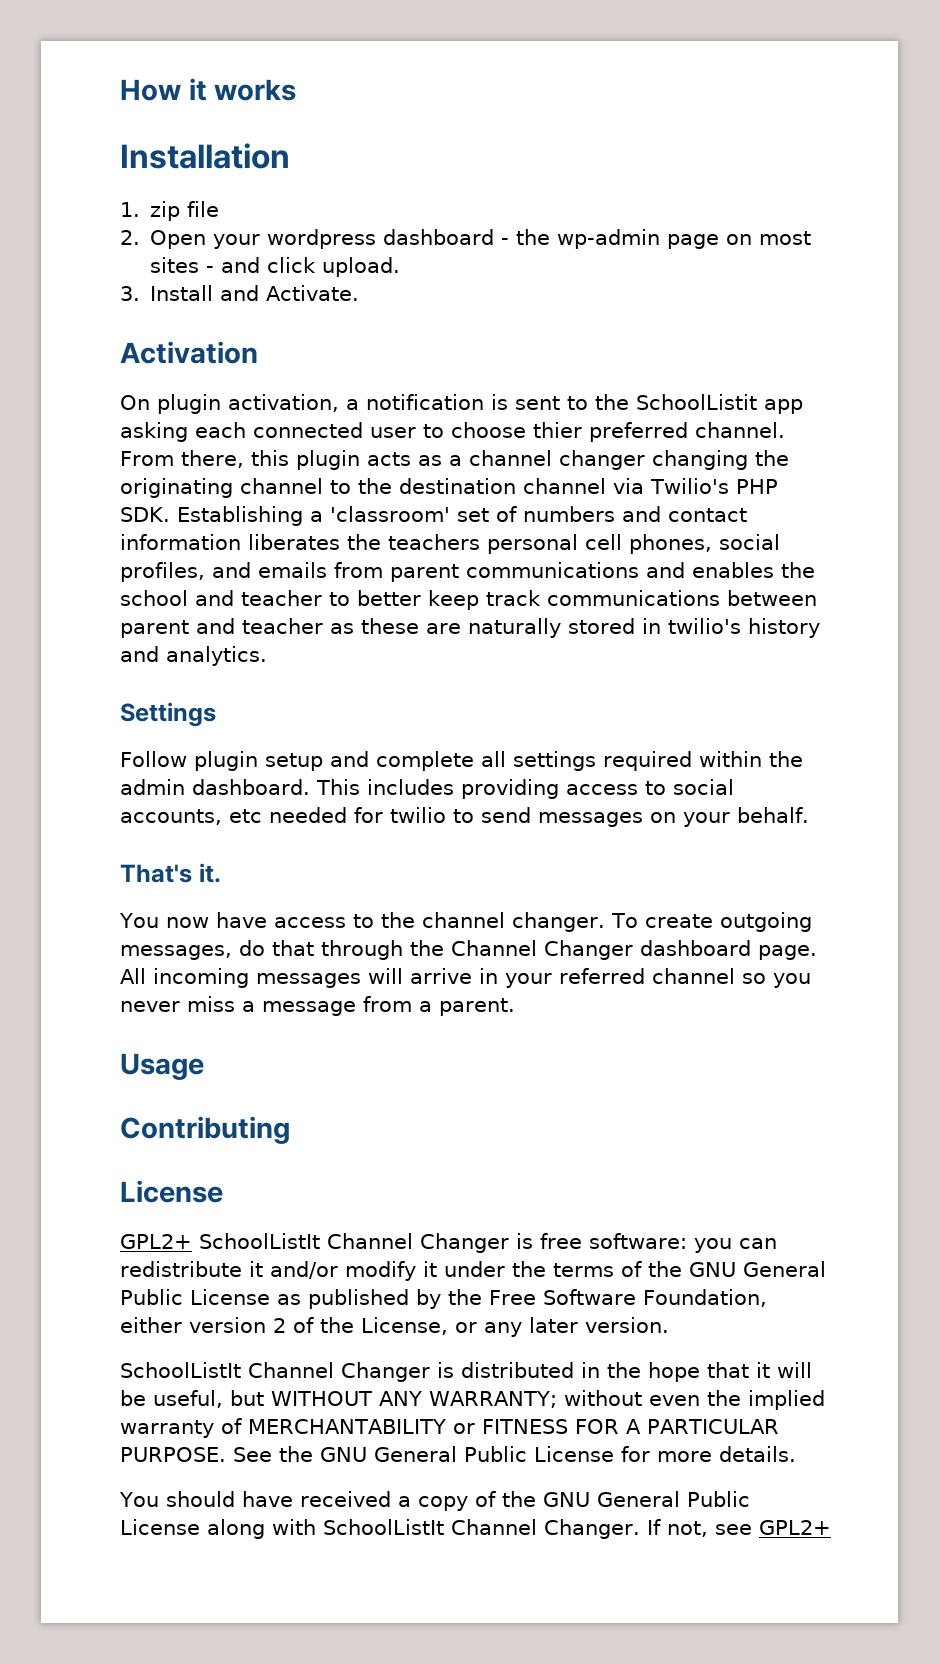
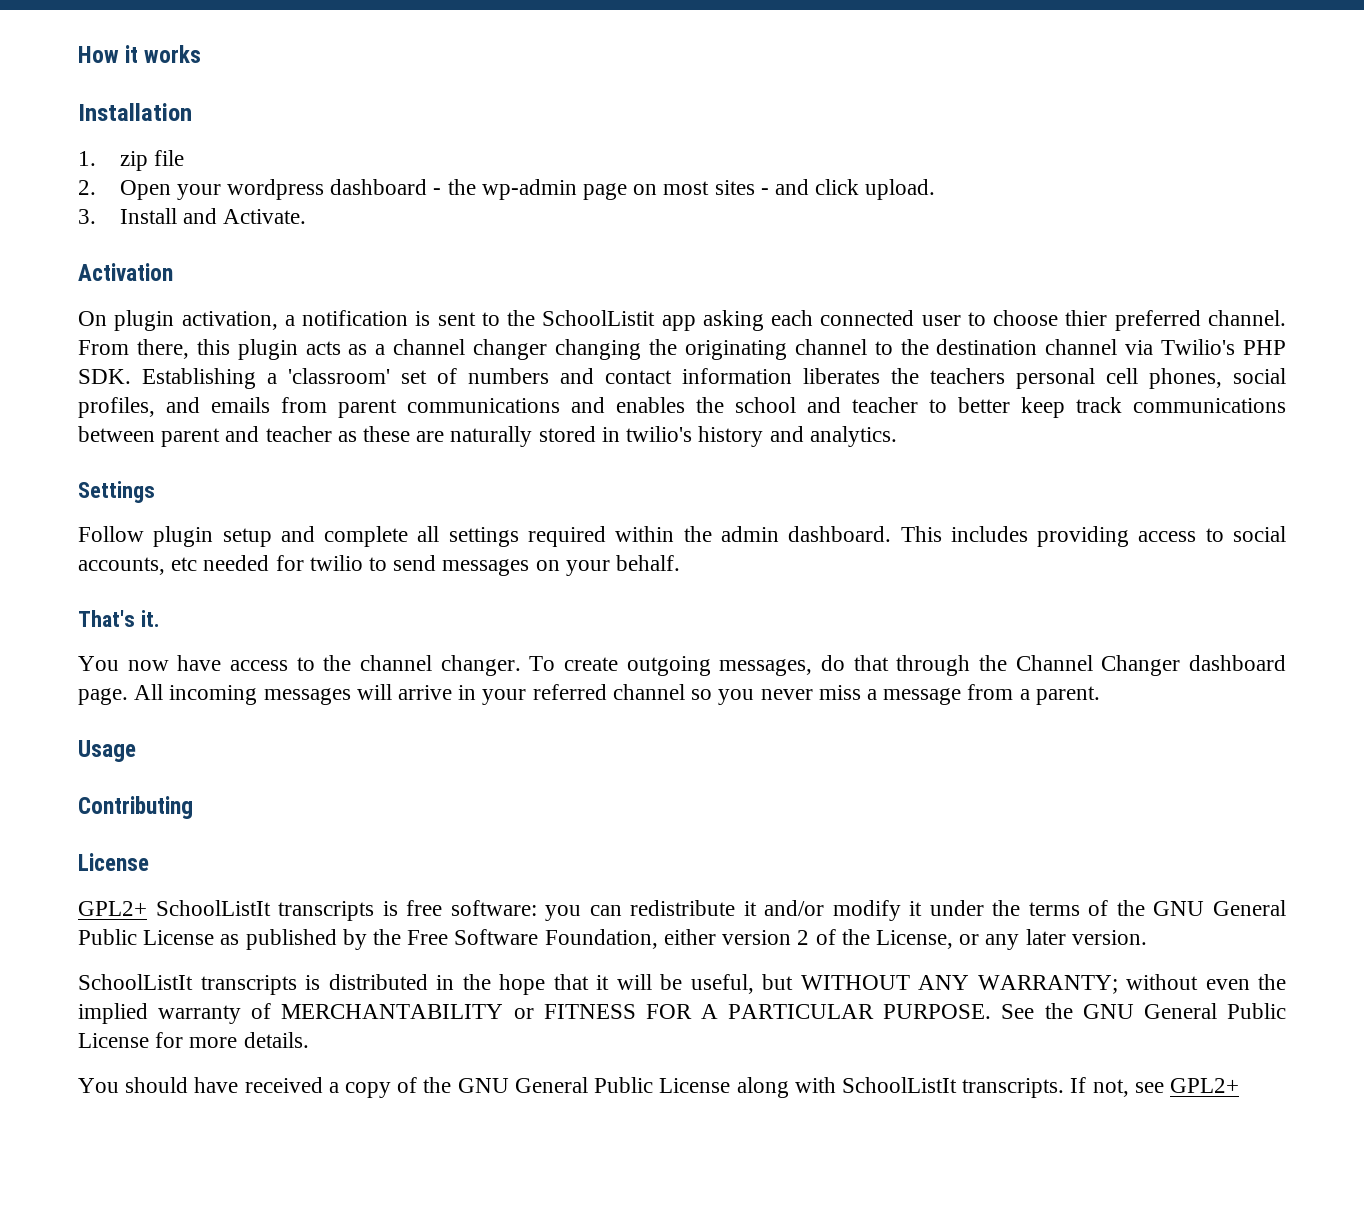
- GPL2+ SchoolListIt Channel Changer is free software: you can redistribute it and/or modify it under the terms of the GNU General Public License as published by the Free Software Foundation, either version 2 of the License, or any later version.
+ GPL2+ SchoolListIt transcripts is free software: you can redistribute it and/or modify it under the terms of the GNU General Public License as published by the Free Software Foundation, either version 2 of the License, or any later version.
- SchoolListIt Channel Changer is distributed in the hope that it will be useful, but WITHOUT ANY WARRANTY; without even the implied warranty of MERCHANTABILITY or FITNESS FOR A PARTICULAR PURPOSE.
+ SchoolListIt transcripts is distributed in the hope that it will be useful, but WITHOUT ANY WARRANTY; without even the implied warranty of MERCHANTABILITY or FITNESS FOR A PARTICULAR PURPOSE.
- You should have received a copy of the GNU General Public License along with SchoolListIt Channel Changer.
+ You should have received a copy of the GNU General Public License along with SchoolListIt transcripts.

